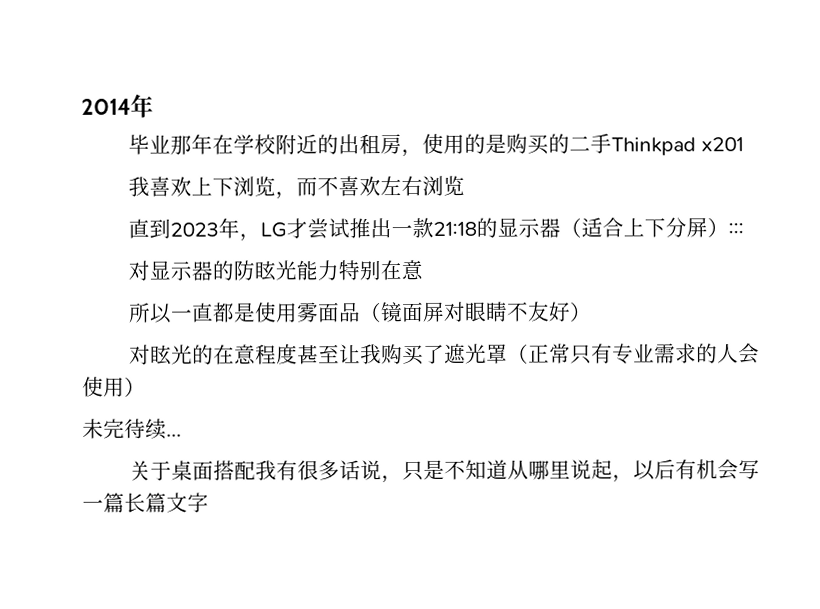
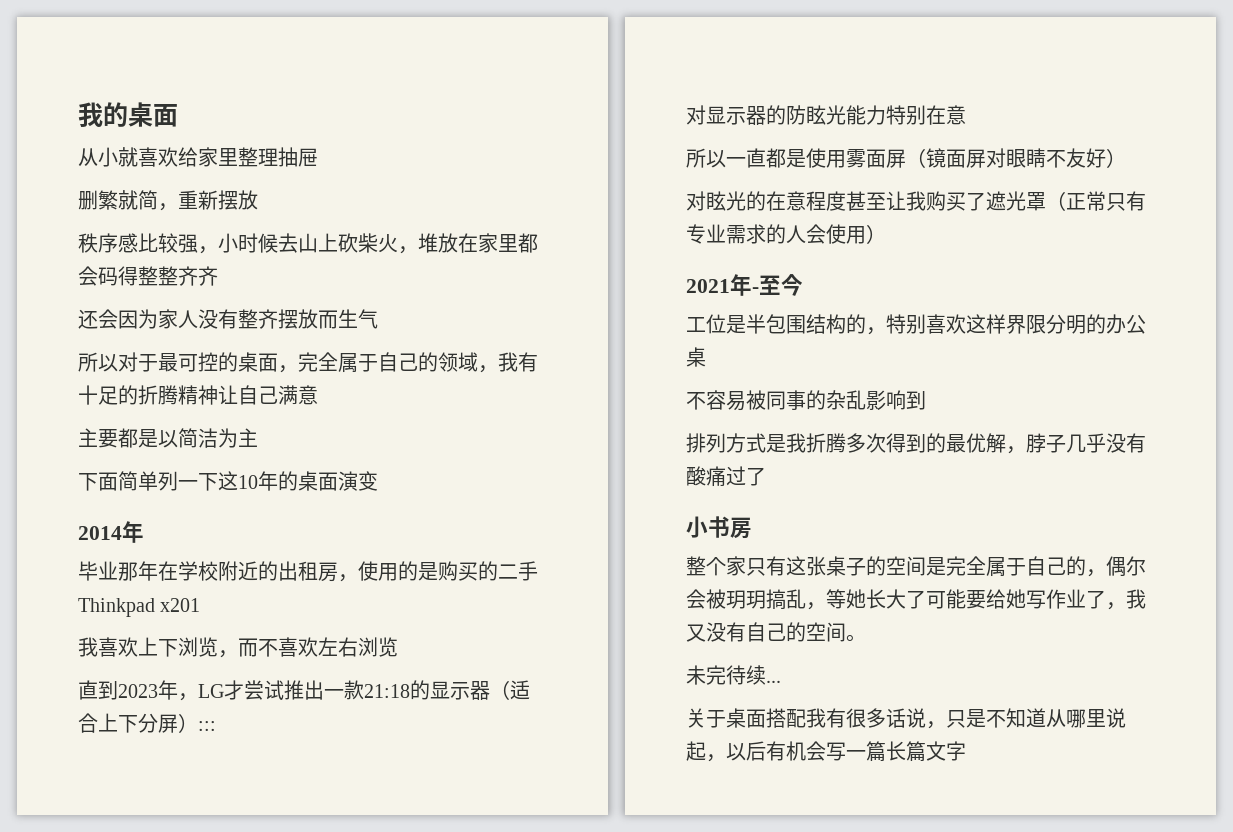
+ 我的桌面
+ 从小就喜欢给家里整理抽屉
+ 删繁就简，重新摆放
+ 秩序感比较强，小时候去山上砍柴火，堆放在家里都会码得整整齐齐
+ 还会因为家人没有整齐摆放而生气
+ 所以对于最可控的桌面，完全属于自己的领域，我有十足的折腾精神让自己满意
+ 主要都是以简洁为主
+ 下面简单列一下这10年的桌面演变
- 所以一直都是使用雾面品（镜面屏对眼睛不友好）
+ 所以一直都是使用雾面屏（镜面屏对眼睛不友好）
+ 2021年-至今
+ 工位是半包围结构的，特别喜欢这样界限分明的办公桌
+ 不容易被同事的杂乱影响到
+ 排列方式是我折腾多次得到的最优解，脖子几乎没有酸痛过了
+ 小书房
+ 整个家只有这张桌子的空间是完全属于自己的，偶尔会被玥玥搞乱，等她长大了可能要给她写作业了，我又没有自己的空间。

